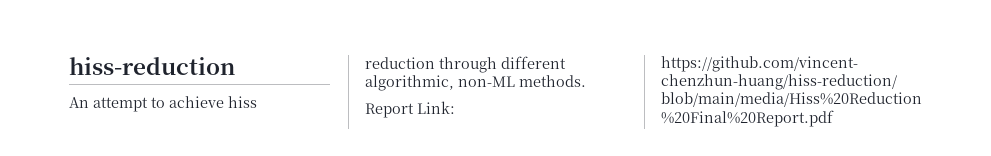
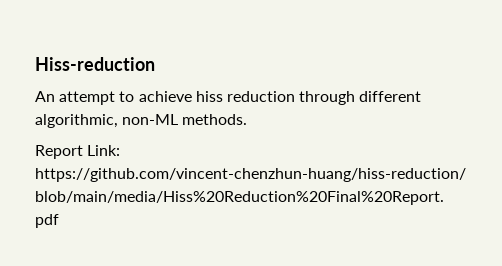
- hiss-reduction
+ Hiss-reduction

